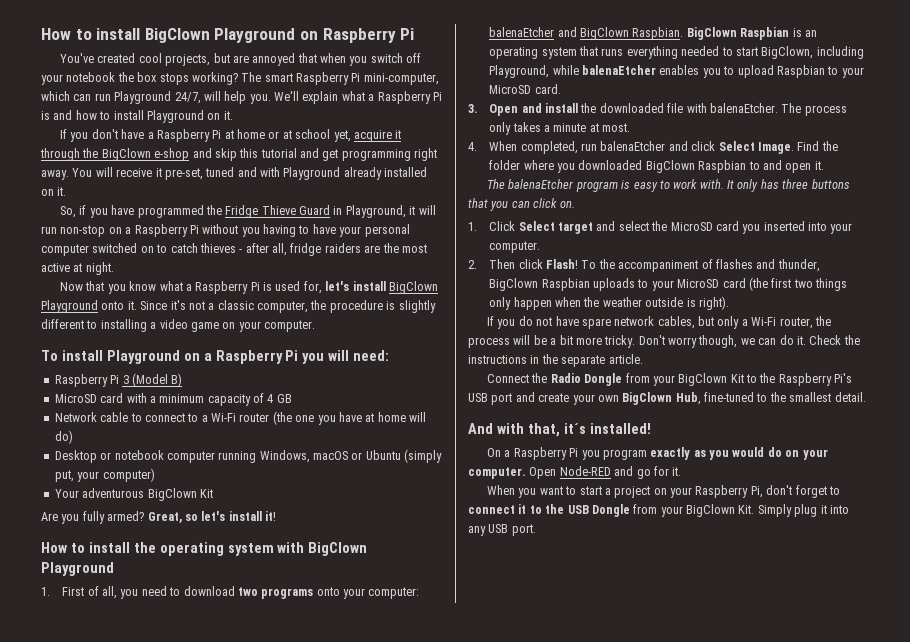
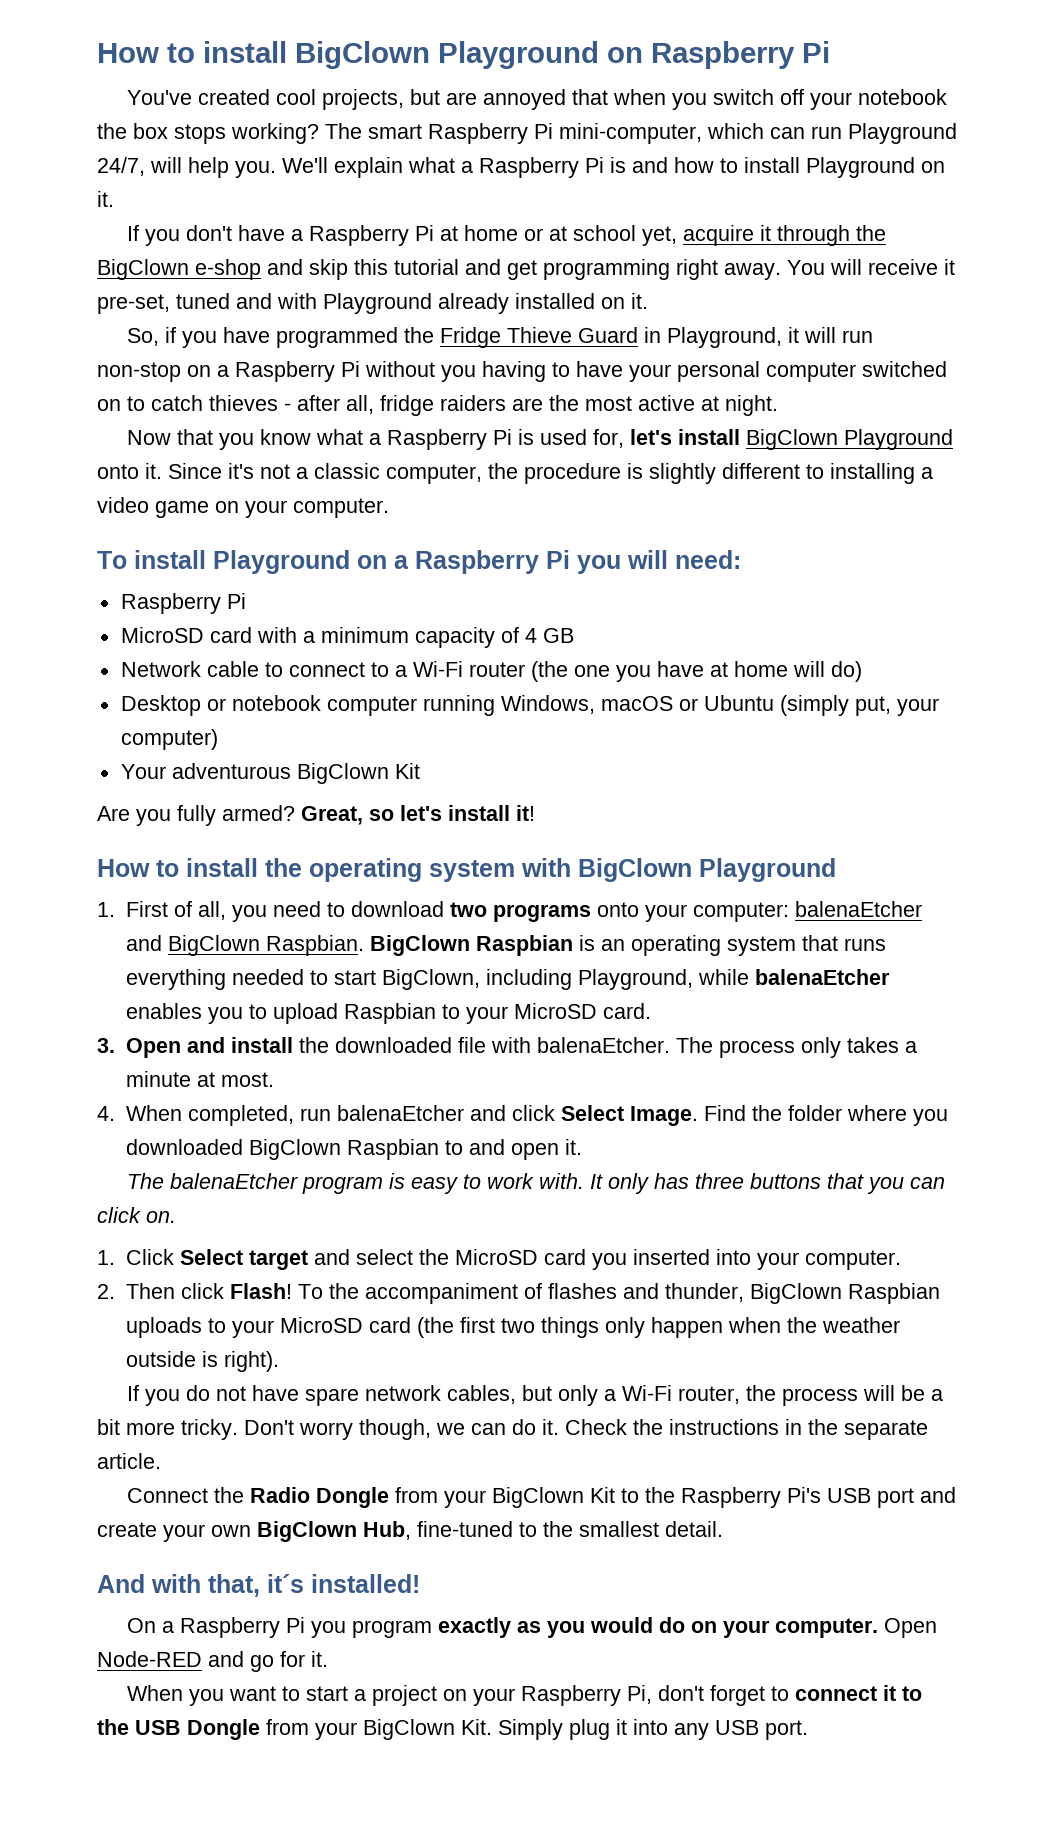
  To install Playground on a Raspberry Pi you will need:
- Raspberry Pi 3 (Model B)
+ Raspberry Pi

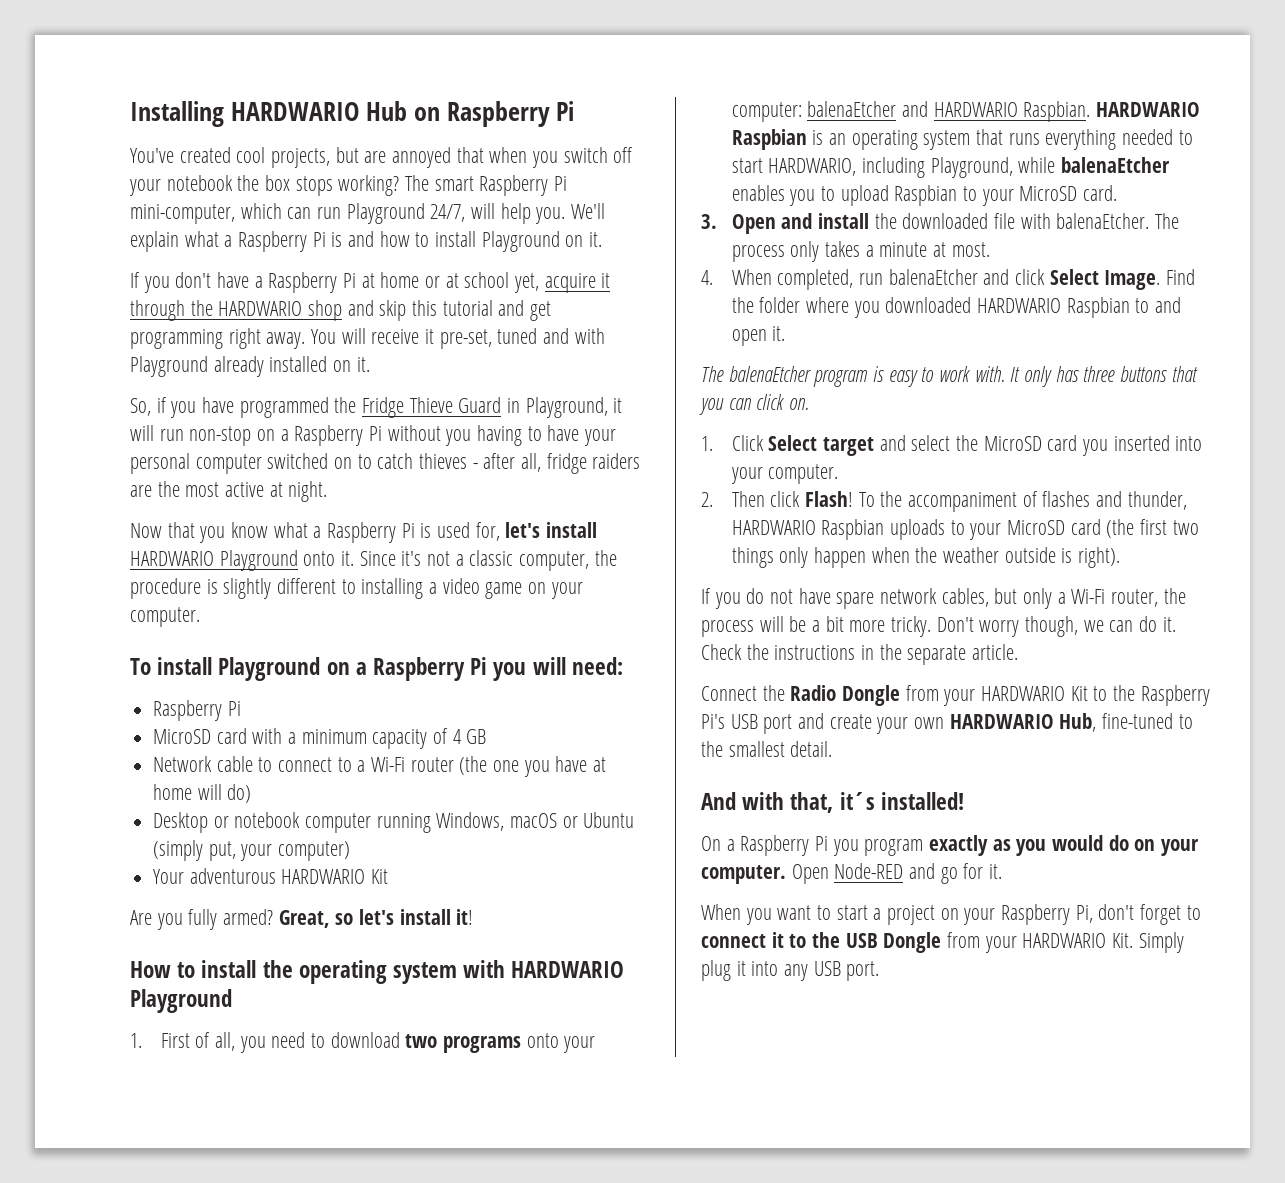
- How to install BigClown Playground on Raspberry Pi
+ Installing HARDWARIO Hub on Raspberry Pi
- If you don't have a Raspberry Pi at home or at school yet, acquire it through the BigClown e-shop and skip this tutorial and get programming right away.
+ If you don't have a Raspberry Pi at home or at school yet, acquire it through the HARDWARIO shop and skip this tutorial and get programming right away.
- Now that you know what a Raspberry Pi is used for, let's install BigClown Playground onto it.
+ Now that you know what a Raspberry Pi is used for, let's install HARDWARIO Playground onto it.
- Your adventurous BigClown Kit
+ Your adventurous HARDWARIO Kit
- How to install the operating system with BigClown Playground
+ How to install the operating system with HARDWARIO Playground
- 1. First of all, you need to download two programs onto your computer: balenaEtcher and BigClown Raspbian. BigClown Raspbian is an operating system that runs everything needed to start BigClown, including Playground, while balenaEtcher enables you to upload Raspbian to your MicroSD card.
+ 1. First of all, you need to download two programs onto your computer: balenaEtcher and HARDWARIO Raspbian. HARDWARIO Raspbian is an operating system that runs everything needed to start HARDWARIO, including Playground, while balenaEtcher enables you to upload Raspbian to your MicroSD card.
- Find the folder where you downloaded BigClown Raspbian to and open it.
+ Find the folder where you downloaded HARDWARIO Raspbian to and open it.
- To the accompaniment of flashes and thunder, BigClown Raspbian uploads to your MicroSD card (the first two things only happen when the weather outside is right).
+ To the accompaniment of flashes and thunder, HARDWARIO Raspbian uploads to your MicroSD card (the first two things only happen when the weather outside is right).
- Connect the Radio Dongle from your BigClown Kit to the Raspberry Pi's USB port and create your own BigClown Hub, fine-tuned to the smallest detail.
+ Connect the Radio Dongle from your HARDWARIO Kit to the Raspberry Pi's USB port and create your own HARDWARIO Hub, fine-tuned to the smallest detail.
- When you want to start a project on your Raspberry Pi, don't forget to connect it to the USB Dongle from your BigClown Kit. Simply plug it into any USB port.
+ When you want to start a project on your Raspberry Pi, don't forget to connect it to the USB Dongle from your HARDWARIO Kit. Simply plug it into any USB port.

